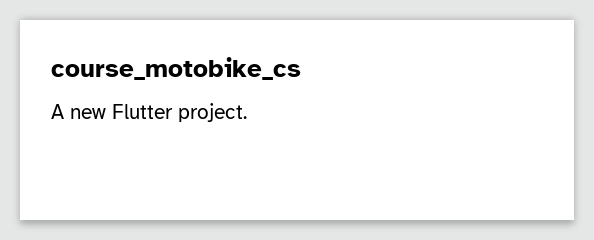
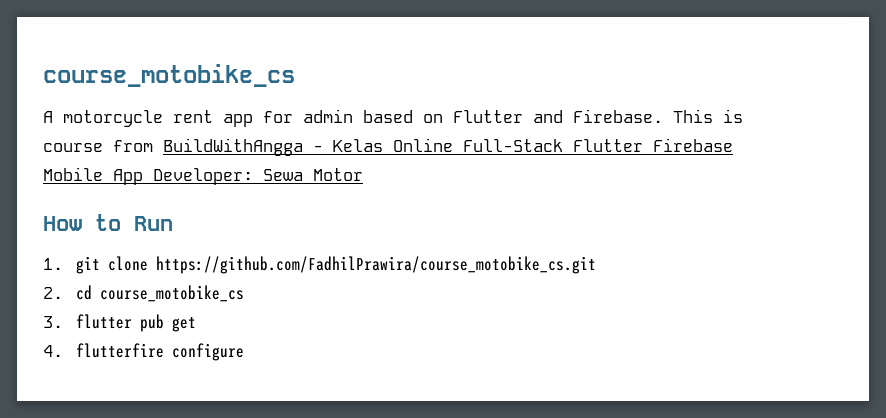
- A new Flutter project.
+ A motorcycle rent app for admin based on Flutter and Firebase. This is course from BuildWithAngga - Kelas Online Full-Stack Flutter Firebase Mobile App Developer: Sewa Motor
+ How to Run
+ 1. git clone https://github.com/FadhilPrawira/course_motobike_cs.git
+ 2. cd course_motobike_cs
+ 3. flutter pub get
+ 4. flutterfire configure

